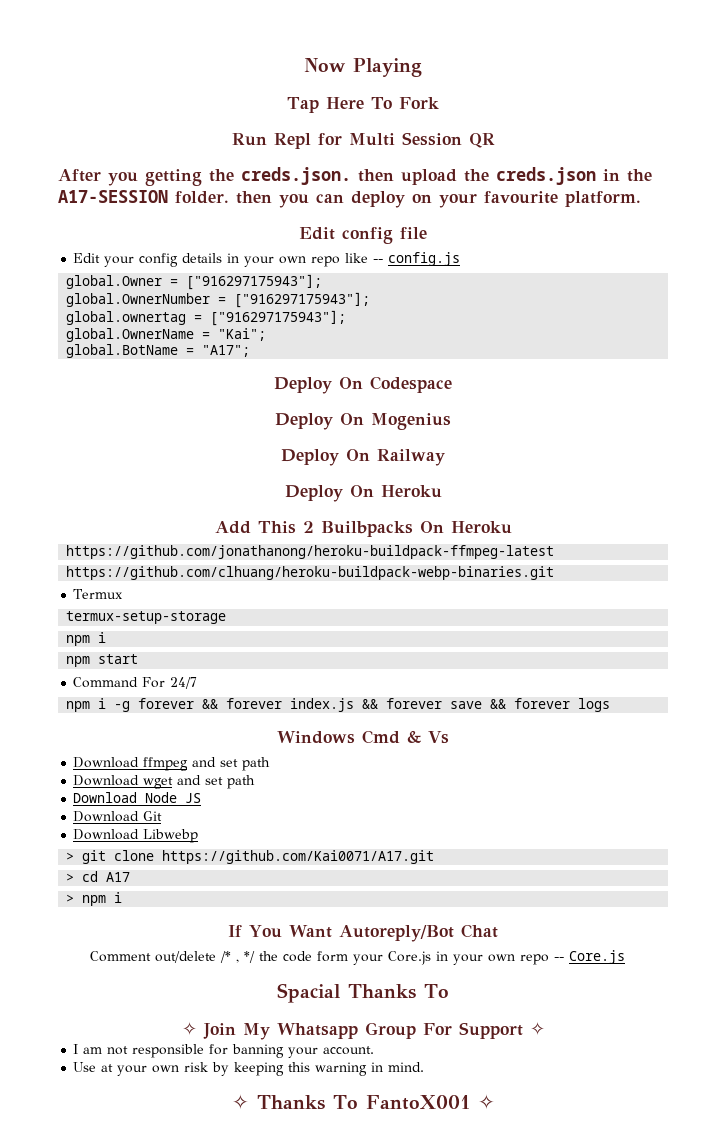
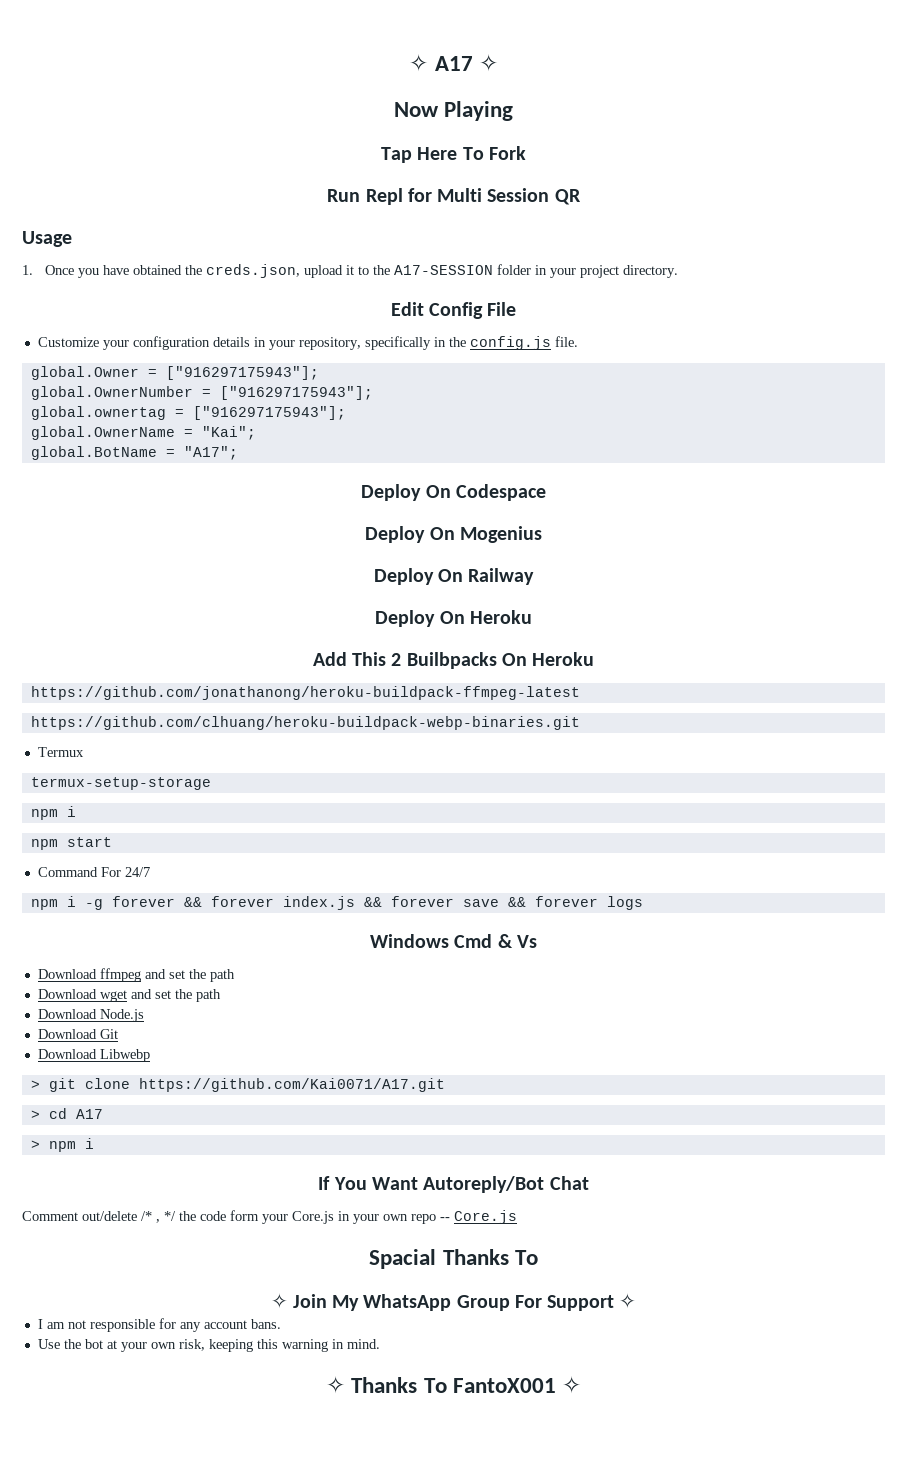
+ ✧ A17 ✧
- After you getting the creds.json. then upload the creds.json in the A17-SESSION folder. then you can deploy on your favourite platform.
- Edit config file
- Edit your config details in your own repo like -- config.js
+ Usage
+ 1. Once you have obtained the creds.json, upload it to the A17-SESSION folder in your project directory.
+ Edit Config File
+ Customize your configuration details in your repository, specifically in the config.js file.
- Download ffmpeg and set path
+ Download ffmpeg and set the path
- Download wget and set path
- Download Node JS
+ Download wget and set the path
+ Download Node.js
- ✧ Join My Whatsapp Group For Support ✧
+ ✧ Join My WhatsApp Group For Support ✧
- I am not responsible for banning your account.
+ I am not responsible for any account bans.
- Use at your own risk by keeping this warning in mind.
+ Use the bot at your own risk, keeping this warning in mind.

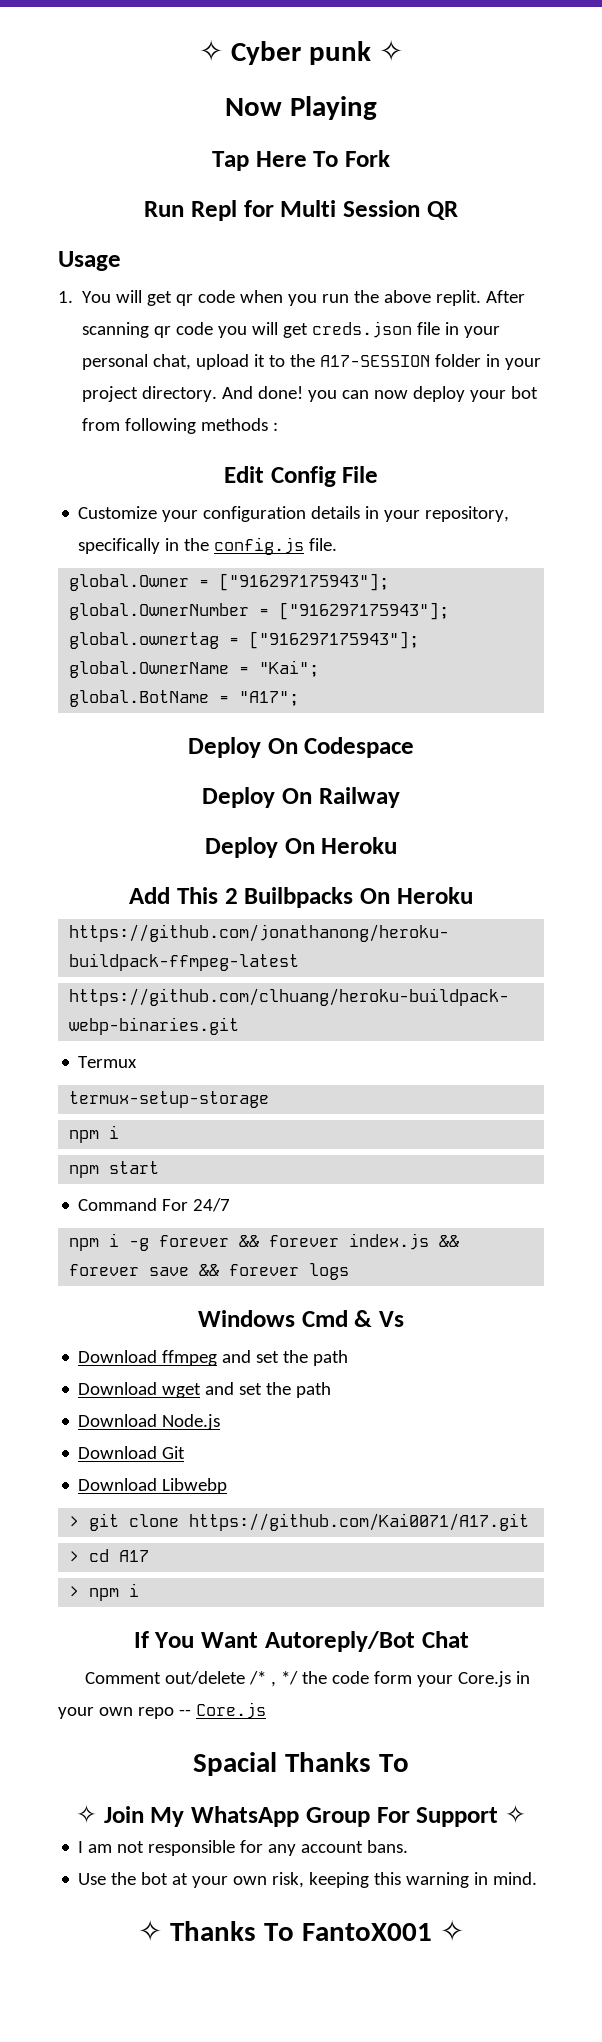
- ✧ A17 ✧
+ ✧ Cyber punk ✧
- 1. Once you have obtained the creds.json, upload it to the A17-SESSION folder in your project directory.
+ 1. You will get qr code when you run the above replit. After scanning qr code you will get creds.json file in your personal chat, upload it to the A17-SESSION folder in your project directory. And done! you can now deploy your bot from following methods :
- Deploy On Mogenius

